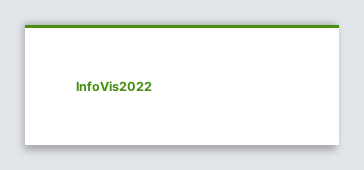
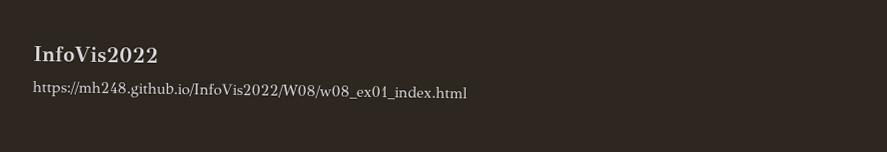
+ https://mh248.github.io/InfoVis2022/W08/w08_ex01_index.html

